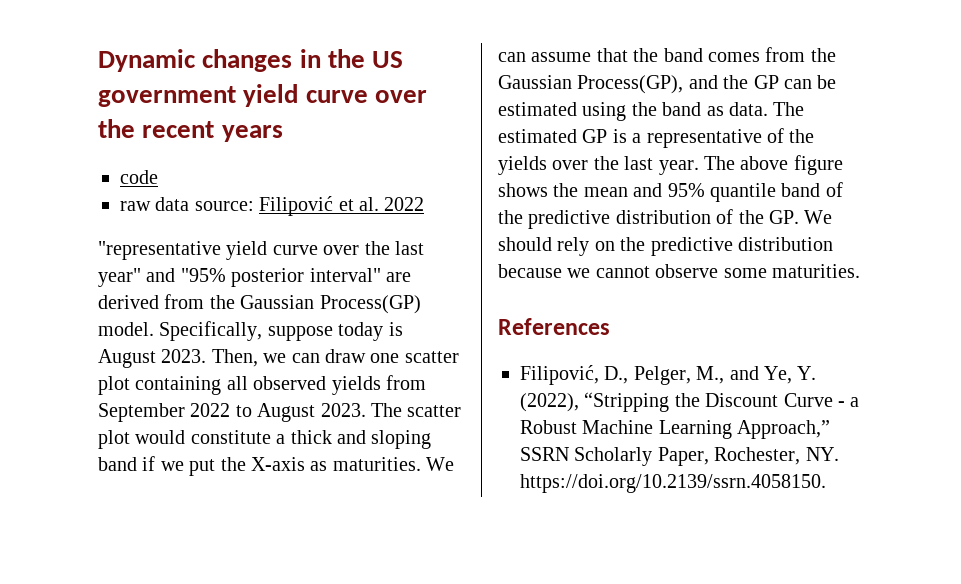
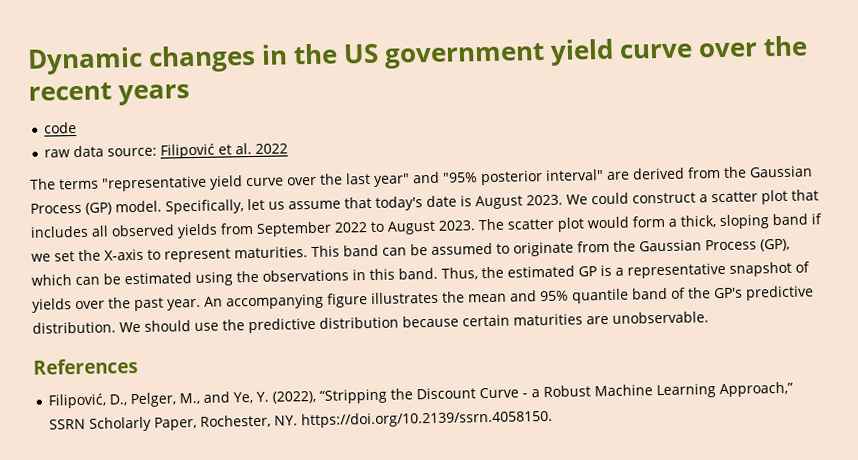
- "representative yield curve over the last year" and "95% posterior interval" are derived from the Gaussian Process(GP) model. Specifically, suppose today is August 2023. Then, we can draw one scatter plot containing all observed yields from September 2022 to August 2023.
+ The terms "representative yield curve over the last year" and "95% posterior interval" are derived from the Gaussian Process (GP) model. Specifically, let us assume that today's date is August 2023. We could construct a scatter plot that includes all observed yields from September 2022 to August 2023.
- The scatter plot would constitute a thick and sloping band if we put the X-axis as maturities. We can assume that the band comes from the Gaussian Process(GP), and the GP can be estimated using the band as data. The estimated GP is a representative of the yields over the last year. The above figure shows the mean and 95% quantile band of the predictive distribution of the GP. We should rely on the predictive distribution because we cannot observe some maturities.
+ The scatter plot would form a thick, sloping band if we set the X-axis to represent maturities. This band can be assumed to originate from the Gaussian Process (GP), which can be estimated using the observations in this band. Thus, the estimated GP is a representative snapshot of yields over the past year. An accompanying figure illustrates the mean and 95% quantile band of the GP's predictive distribution. We should use the predictive distribution because certain maturities are unobservable.

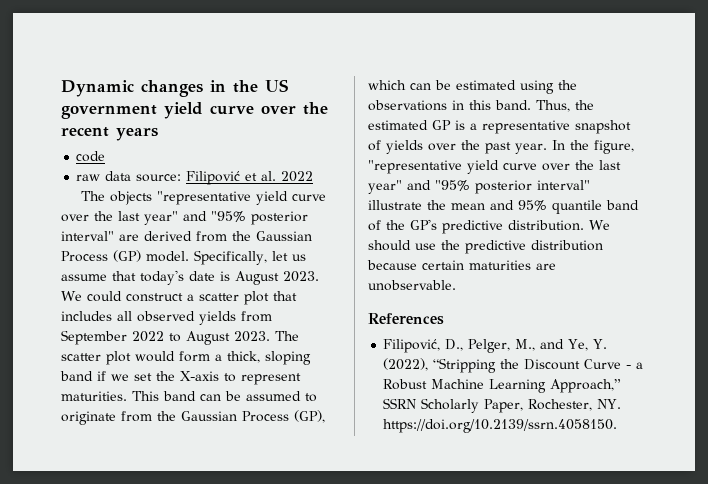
- The terms "representative yield curve over the last year" and "95% posterior interval" are derived from the Gaussian Process (GP) model.
+ The objects "representative yield curve over the last year" and "95% posterior interval" are derived from the Gaussian Process (GP) model.
- An accompanying figure illustrates the mean and 95% quantile band of the GP's predictive distribution.
+ In the figure, "representative yield curve over the last year" and "95% posterior interval" illustrate the mean and 95% quantile band of the GP's predictive distribution.

